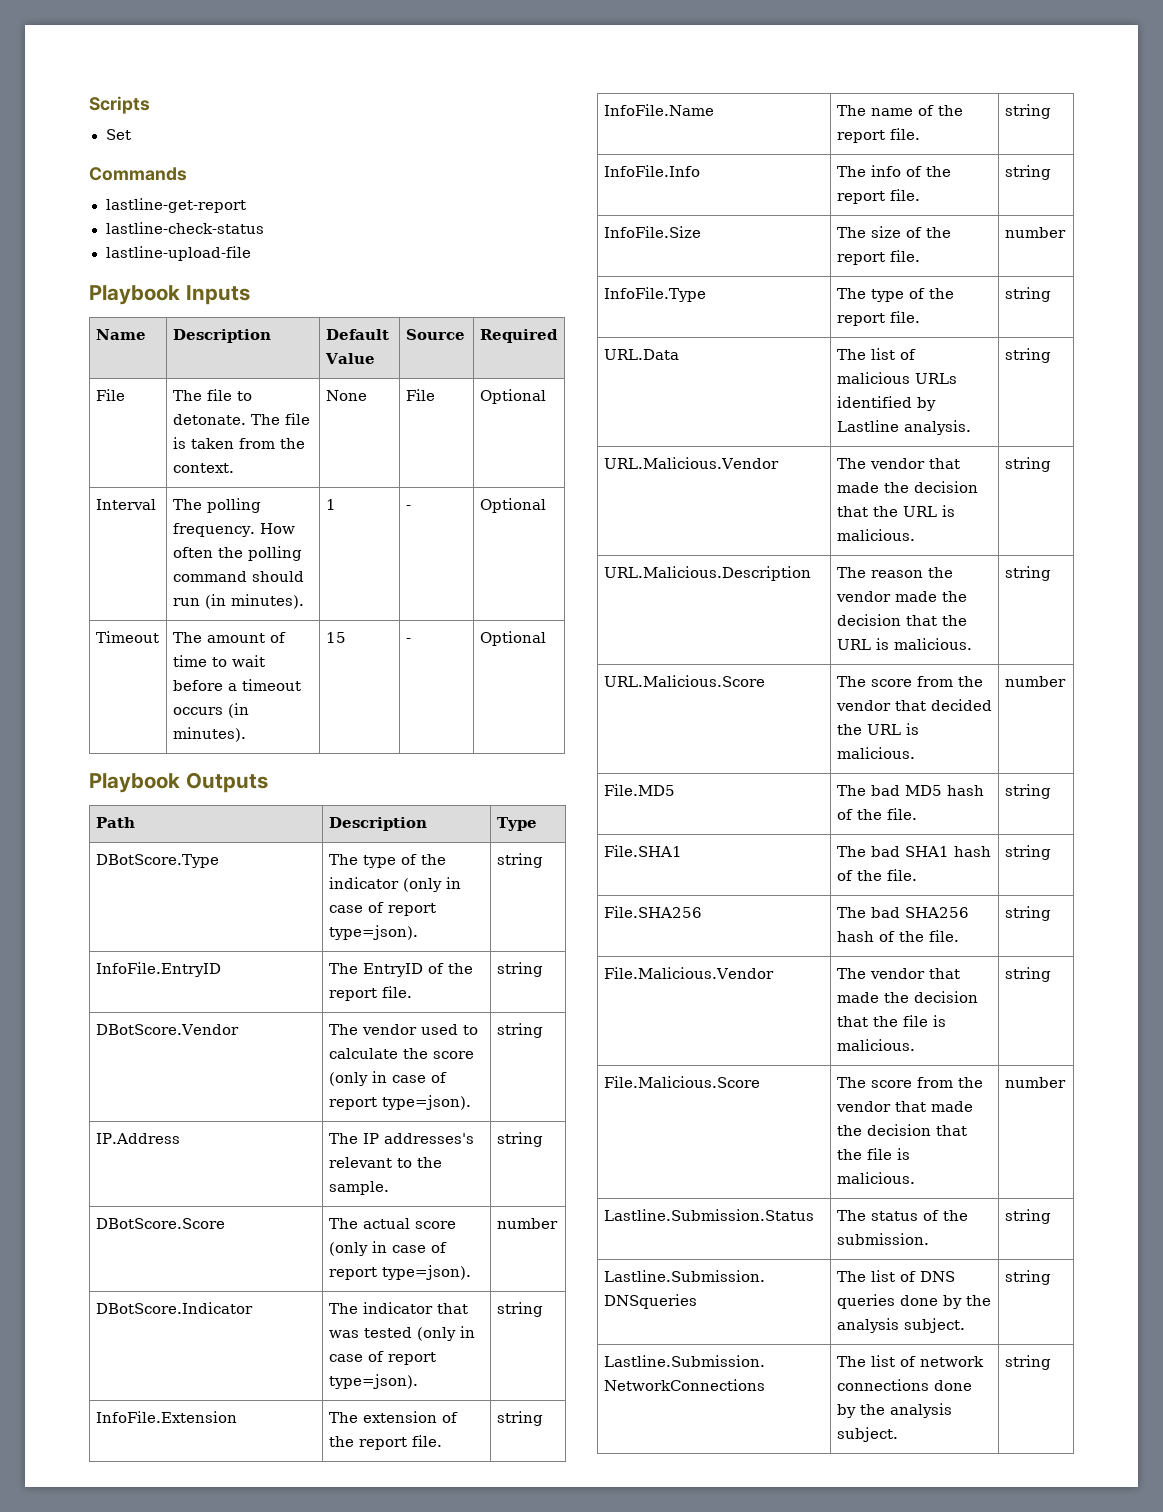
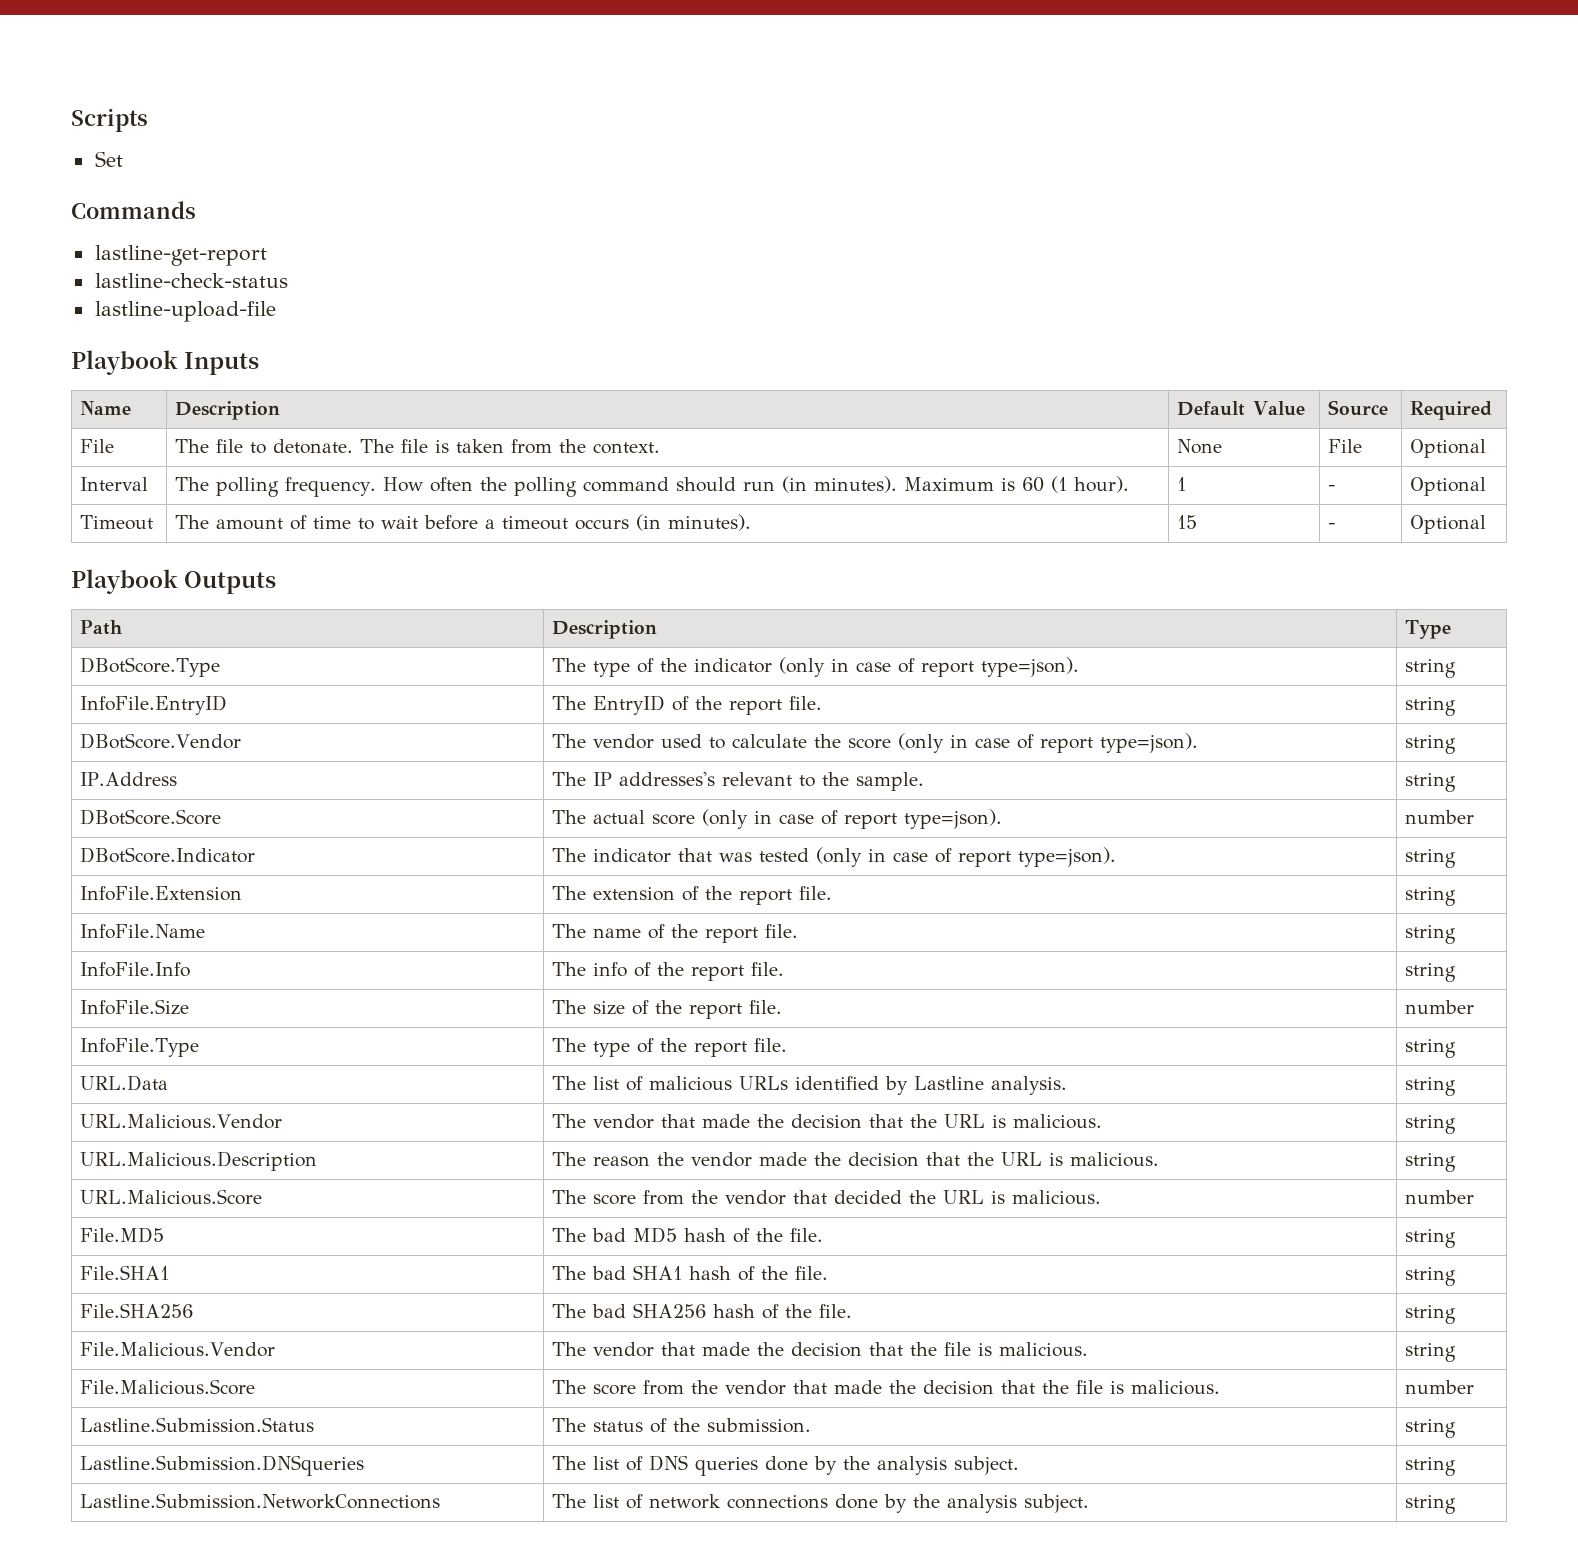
- Interval | The polling frequency. How often the polling command should run (in minutes). | 1 | - | Optional
+ Interval | The polling frequency. How often the polling command should run (in minutes). Maximum is 60 (1 hour). | 1 | - | Optional

